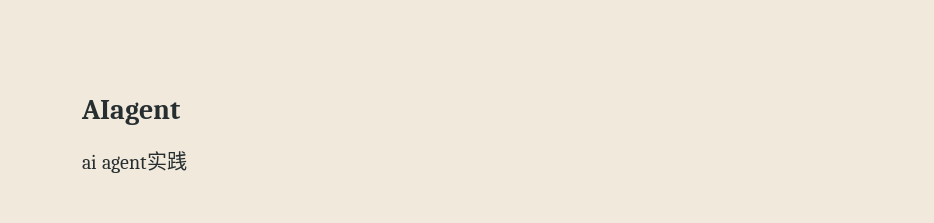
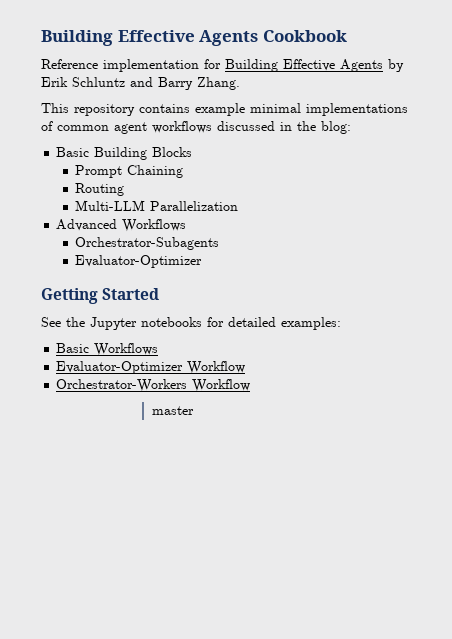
- AIagent
- ai agent实践
+ Building Effective Agents Cookbook
+ Reference implementation for Building Effective Agents by Erik Schluntz and Barry Zhang.
+ This repository contains example minimal implementations of common agent workflows discussed in the blog:
+ Basic Building Blocks
+ Prompt Chaining
+ Routing
+ Multi-LLM Parallelization
+ Advanced Workflows
+ Orchestrator-Subagents
+ Evaluator-Optimizer
+ Getting Started
+ See the Jupyter notebooks for detailed examples:
+ Basic Workflows
+ Evaluator-Optimizer Workflow
+ Orchestrator-Workers Workflow
+ master

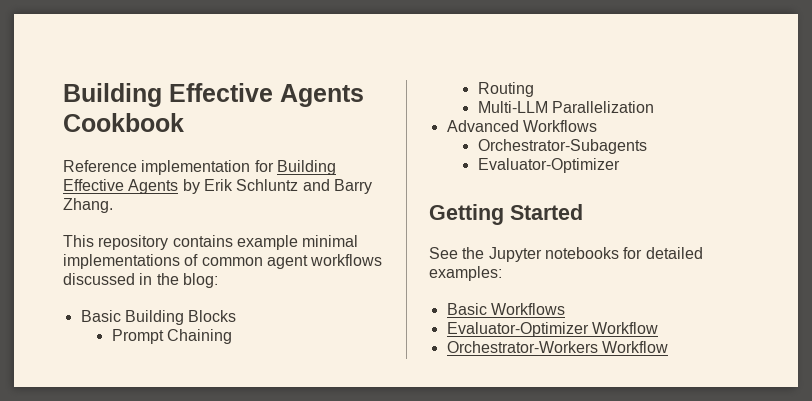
- master

